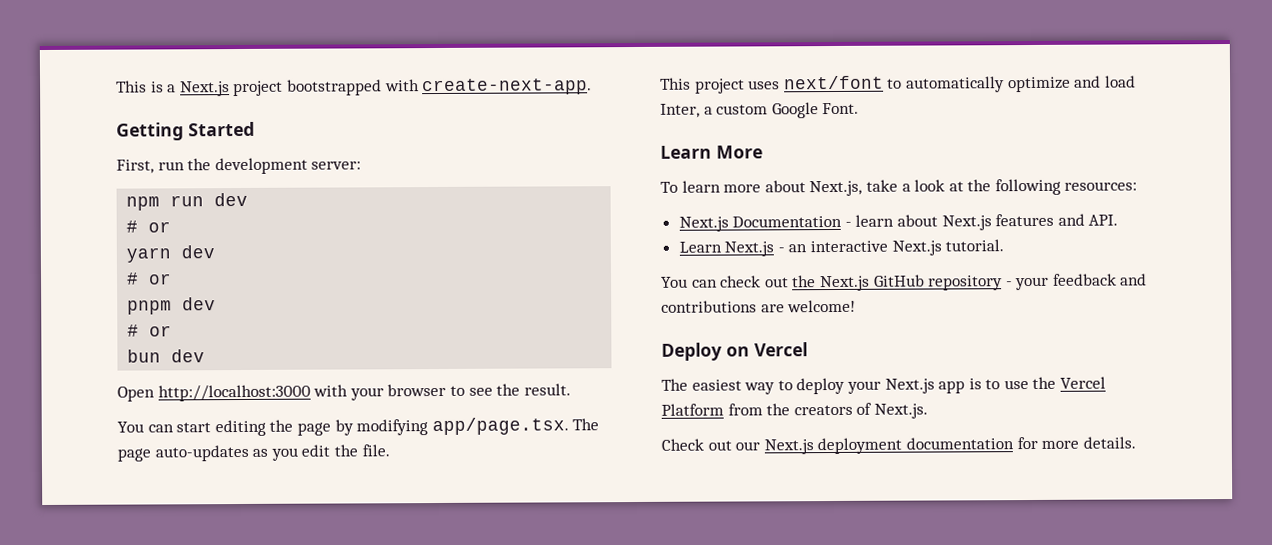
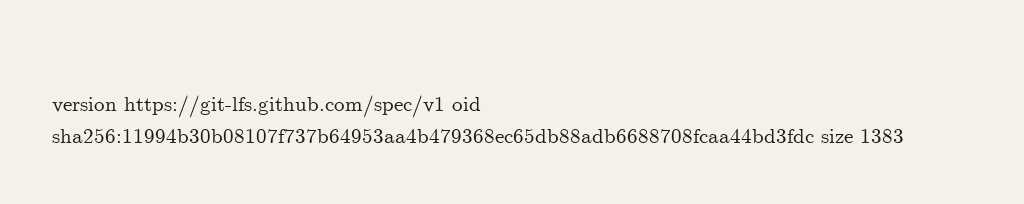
- This is a Next.js project bootstrapped with create-next-app.
- Getting Started
- First, run the development server:
- npm run dev
- # or
- yarn dev
- # or
- pnpm dev
- # or
- bun dev
- Open http://localhost:3000 with your browser to see the result.
- You can start editing the page by modifying app/page.tsx. The page auto-updates as you edit the file.
- This project uses next/font to automatically optimize and load Inter, a custom Google Font.
- Learn More
- To learn more about Next.js, take a look at the following resources:
- Next.js Documentation - learn about Next.js features and API.
- Learn Next.js - an interactive Next.js tutorial.
- You can check out the Next.js GitHub repository - your feedback and contributions are welcome!
- Deploy on Vercel
- The easiest way to deploy your Next.js app is to use the Vercel Platform from the creators of Next.js.
- Check out our Next.js deployment documentation for more details.
+ version https://git-lfs.github.com/spec/v1 oid sha256:11994b30b08107f737b64953aa4b479368ec65db88adb6688708fcaa44bd3fdc size 1383

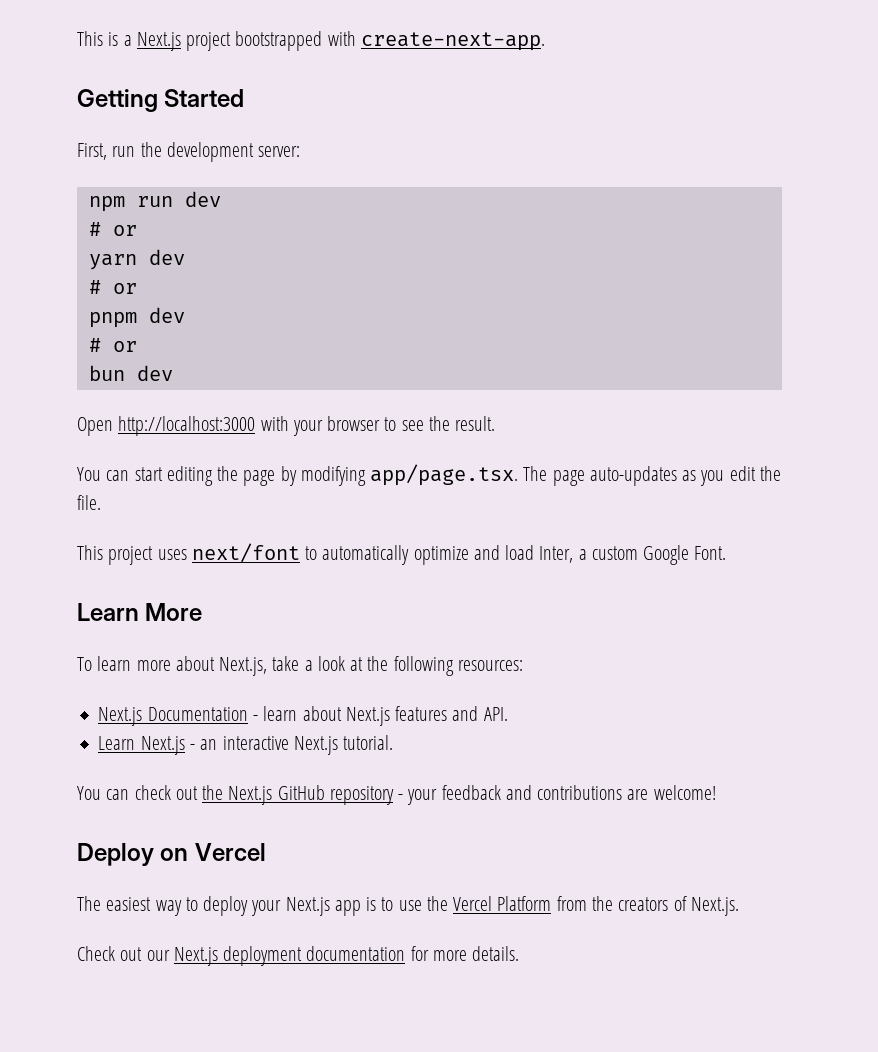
- version https://git-lfs.github.com/spec/v1 oid sha256:11994b30b08107f737b64953aa4b479368ec65db88adb6688708fcaa44bd3fdc size 1383
+ This is a Next.js project bootstrapped with create-next-app.
+ Getting Started
+ First, run the development server:
+ npm run dev
+ # or
+ yarn dev
+ # or
+ pnpm dev
+ # or
+ bun dev
+ Open http://localhost:3000 with your browser to see the result.
+ You can start editing the page by modifying app/page.tsx. The page auto-updates as you edit the file.
+ This project uses next/font to automatically optimize and load Inter, a custom Google Font.
+ Learn More
+ To learn more about Next.js, take a look at the following resources:
+ Next.js Documentation - learn about Next.js features and API.
+ Learn Next.js - an interactive Next.js tutorial.
+ You can check out the Next.js GitHub repository - your feedback and contributions are welcome!
+ Deploy on Vercel
+ The easiest way to deploy your Next.js app is to use the Vercel Platform from the creators of Next.js.
+ Check out our Next.js deployment documentation for more details.

